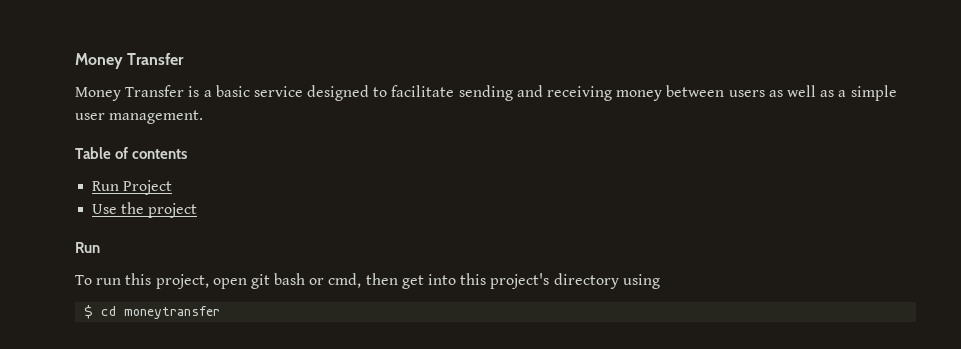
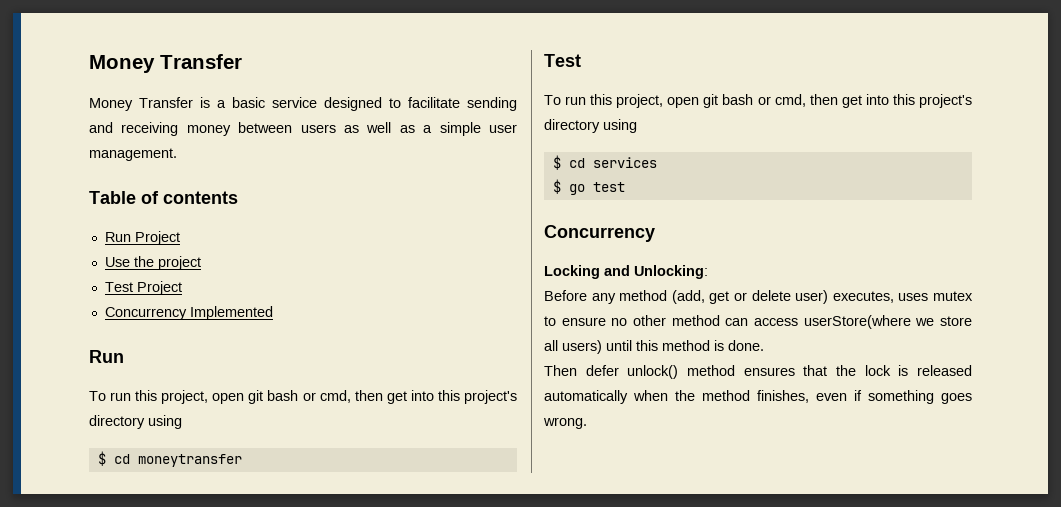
+ Test Project
+ Concurrency Implemented
  $ cd moneytransfer
+ Test
+ To run this project, open git bash or cmd, then get into this project's directory using
+ $ cd services
+ $ go test
+ Concurrency
+ Locking and Unlocking:
+ Before any method (add, get or delete user) executes, uses mutex to ensure no other method can access userStore(where we store all users) until this method is done.
+ Then defer unlock() method ensures that the lock is released automatically when the method finishes, even if something goes wrong.

